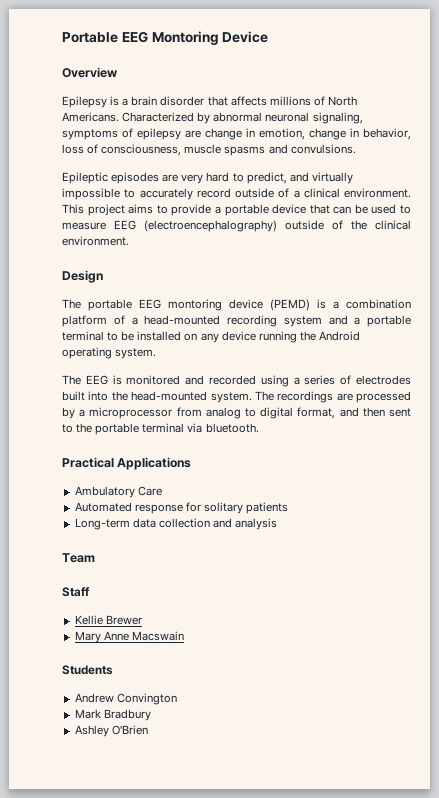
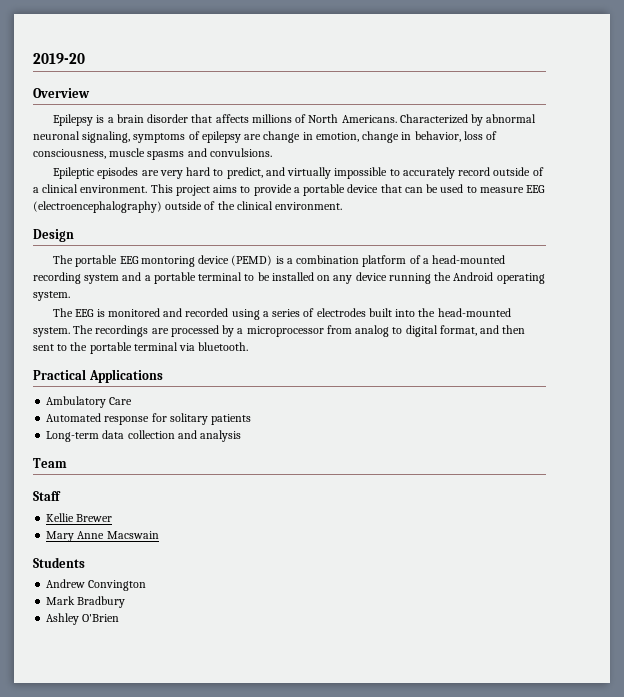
- Portable EEG Montoring Device
+ 2019-20

